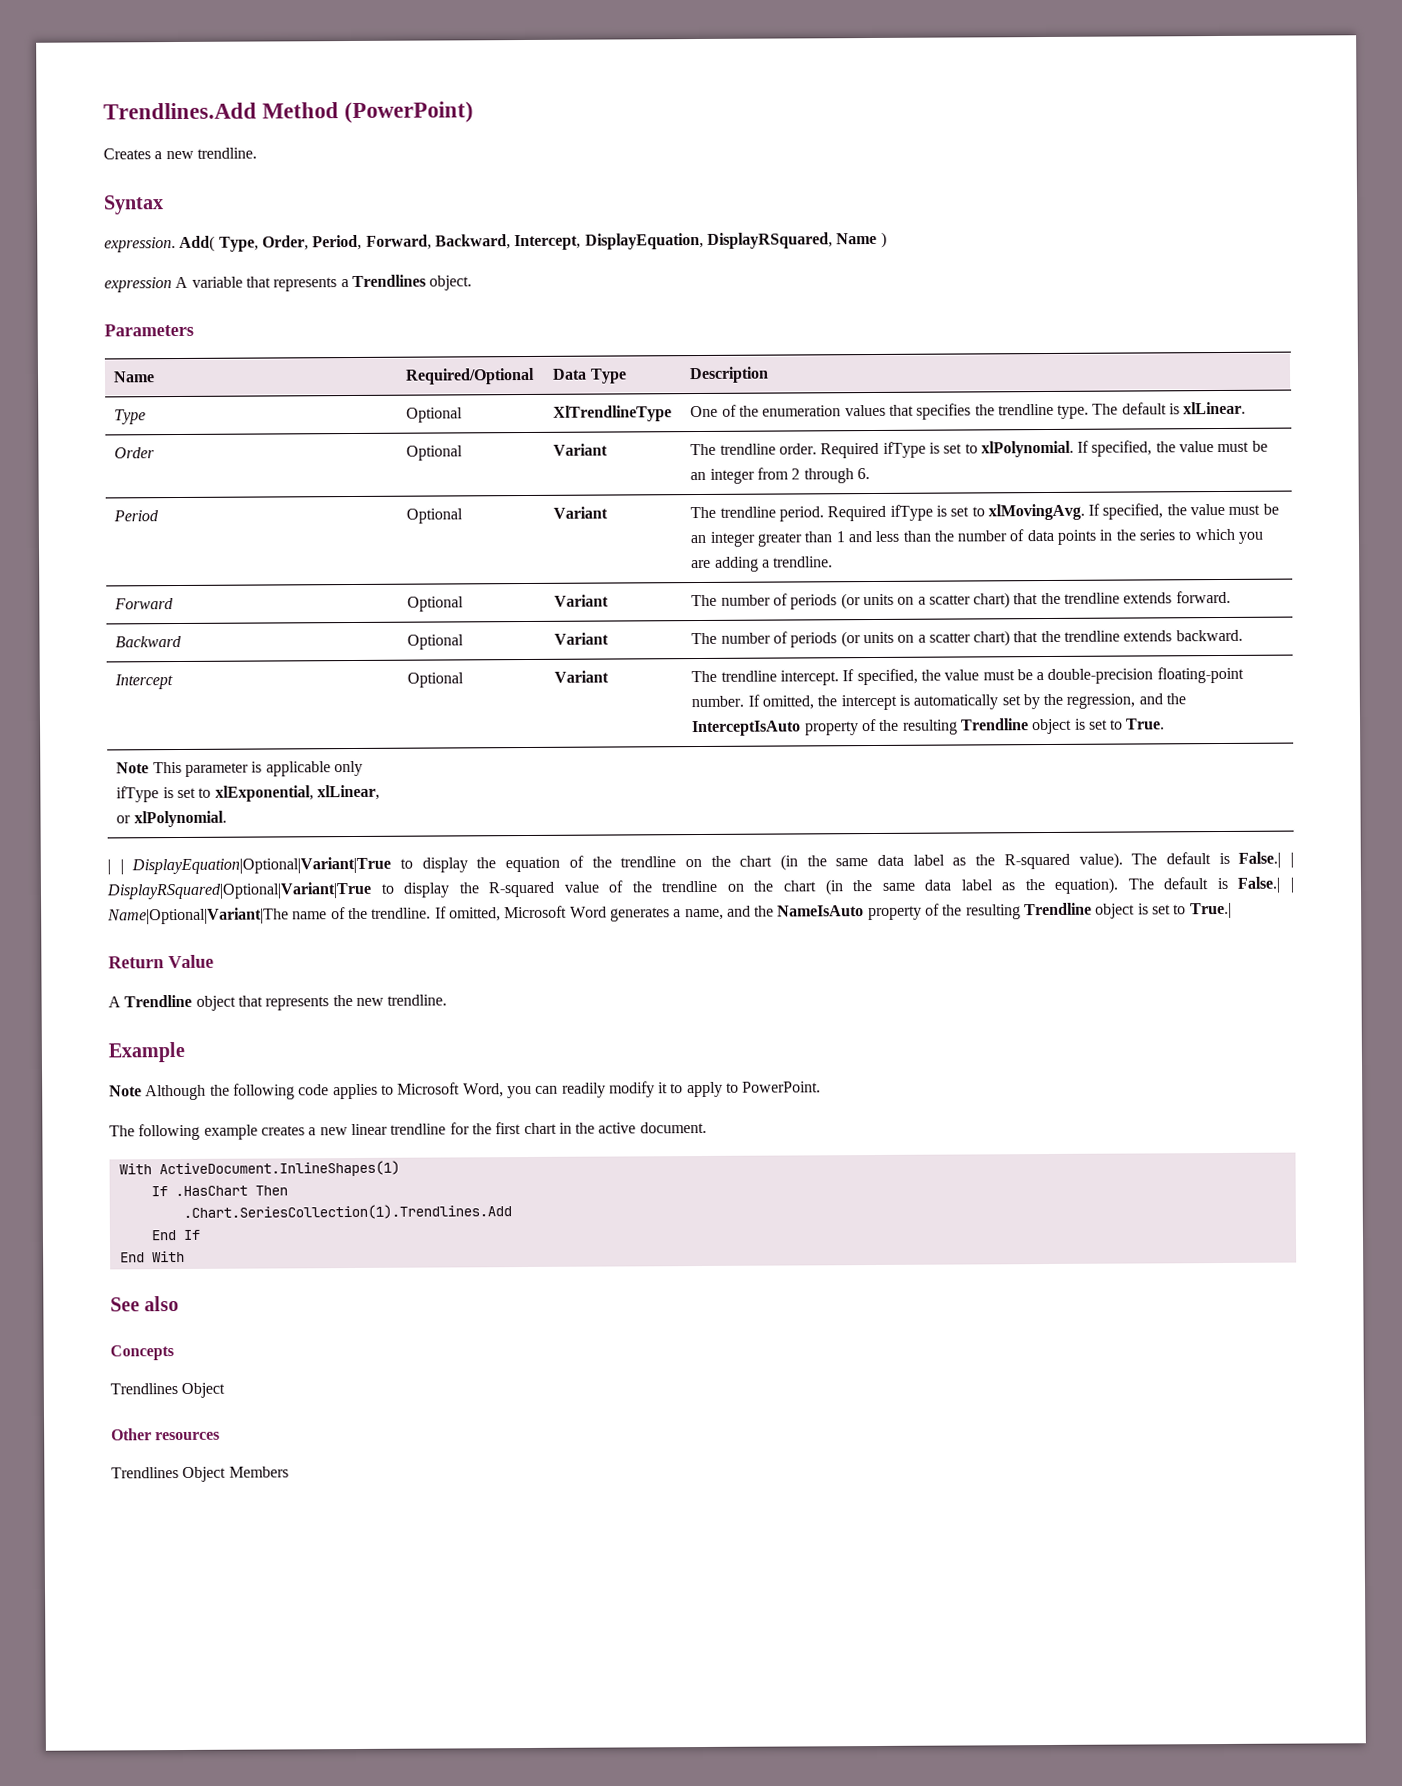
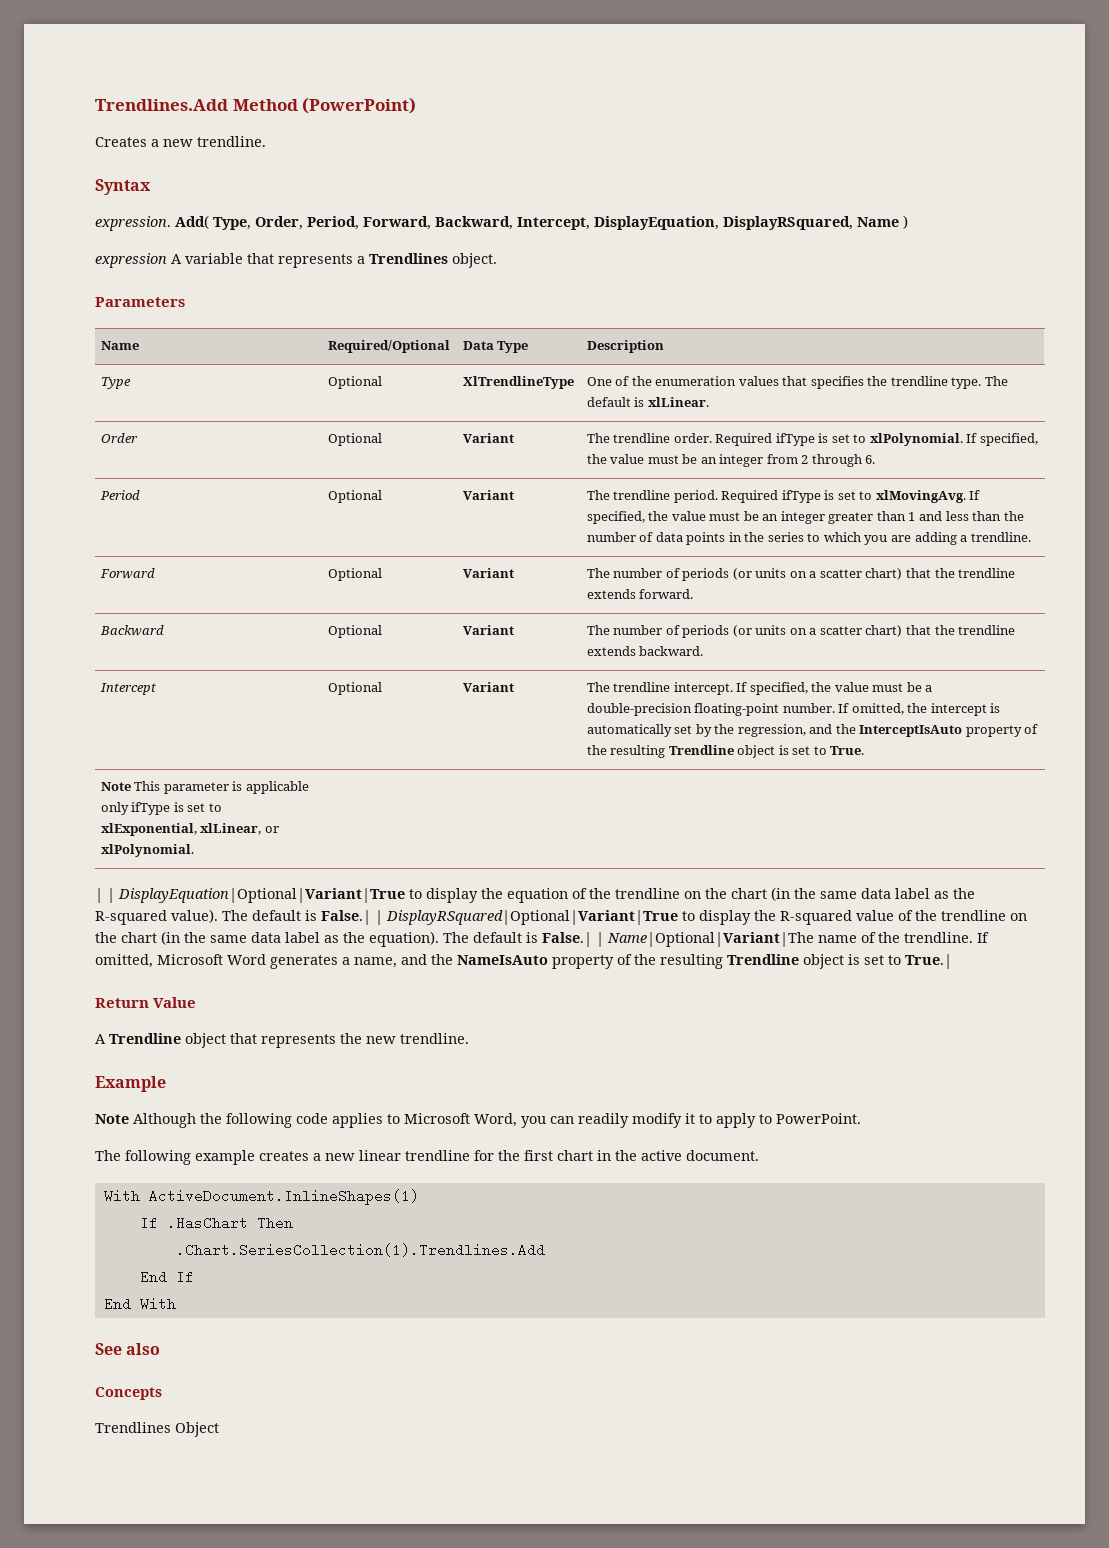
- Other resources
- Trendlines Object Members

